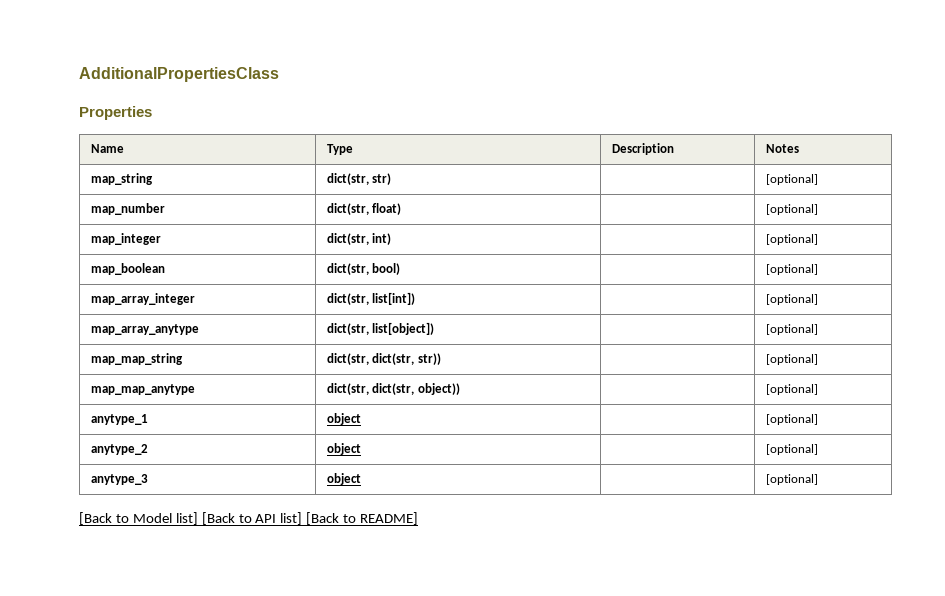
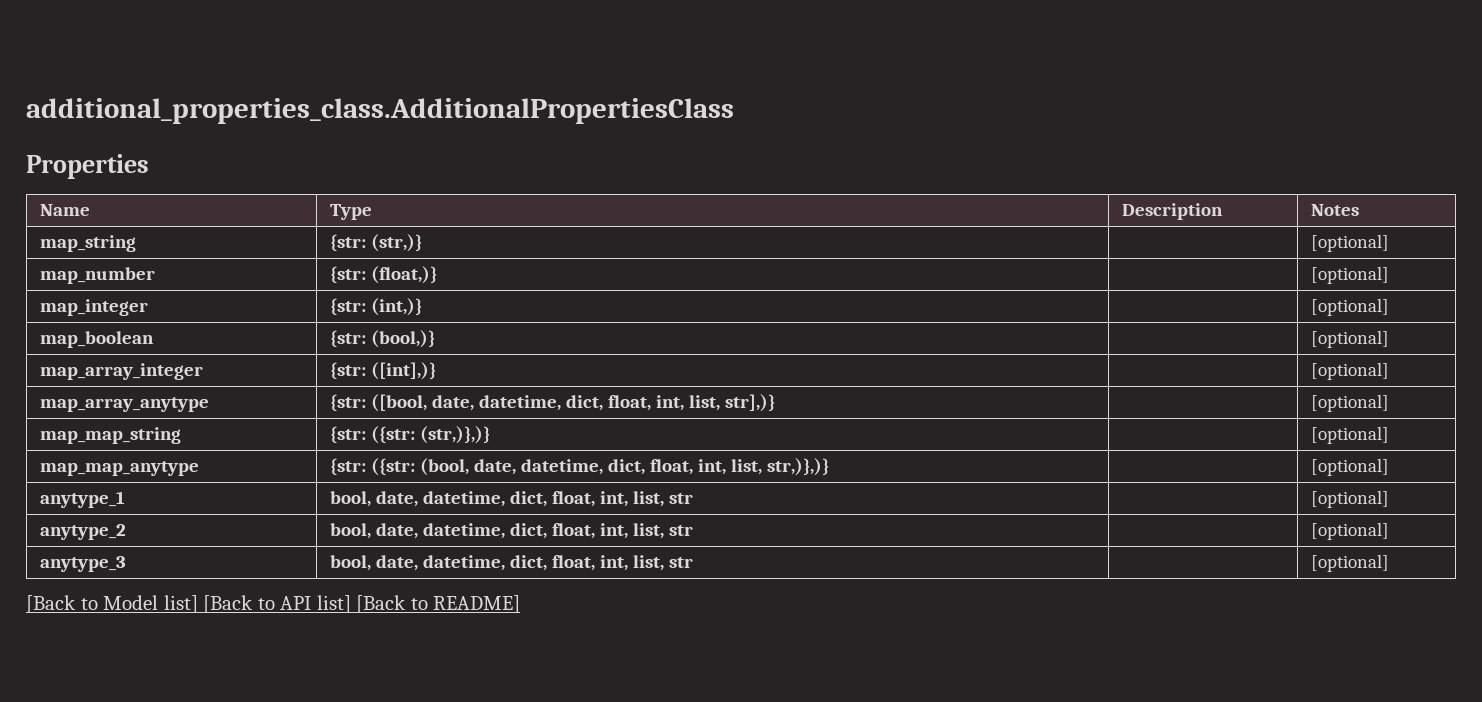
- AdditionalPropertiesClass
+ additional_properties_class.AdditionalPropertiesClass
- map_string | dict(str, str) | | [optional]
+ map_string | {str: (str,)} | | [optional]
- map_number | dict(str, float) | | [optional]
+ map_number | {str: (float,)} | | [optional]
- map_integer | dict(str, int) | | [optional]
+ map_integer | {str: (int,)} | | [optional]
- map_boolean | dict(str, bool) | | [optional]
+ map_boolean | {str: (bool,)} | | [optional]
- map_array_integer | dict(str, list[int]) | | [optional]
+ map_array_integer | {str: ([int],)} | | [optional]
- map_array_anytype | dict(str, list[object]) | | [optional]
+ map_array_anytype | {str: ([bool, date, datetime, dict, float, int, list, str],)} | | [optional]
- map_map_string | dict(str, dict(str, str)) | | [optional]
+ map_map_string | {str: ({str: (str,)},)} | | [optional]
- map_map_anytype | dict(str, dict(str, object)) | | [optional]
- anytype_1 | object | | [optional]
- anytype_2 | object | | [optional]
- anytype_3 | object | | [optional]
+ map_map_anytype | {str: ({str: (bool, date, datetime, dict, float, int, list, str,)},)} | | [optional]
+ anytype_1 | bool, date, datetime, dict, float, int, list, str | | [optional]
+ anytype_2 | bool, date, datetime, dict, float, int, list, str | | [optional]
+ anytype_3 | bool, date, datetime, dict, float, int, list, str | | [optional]

